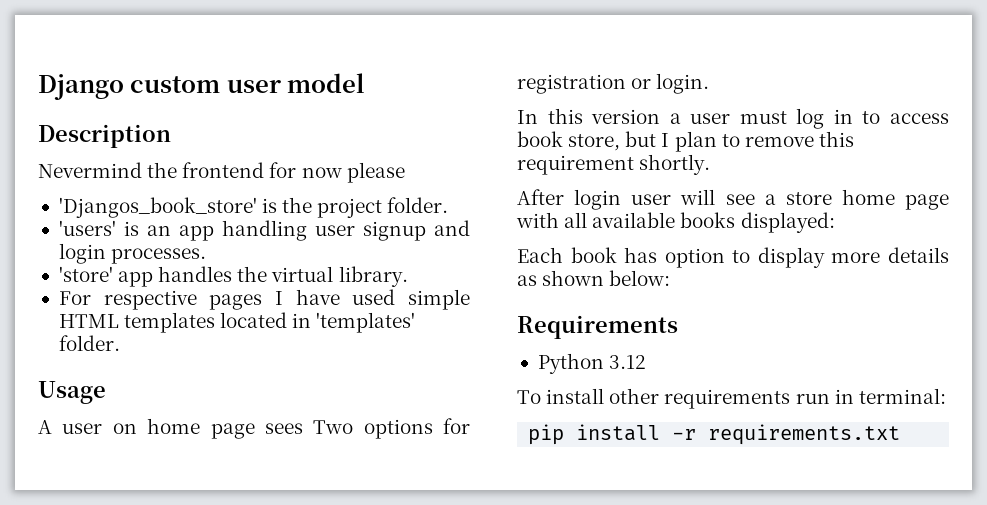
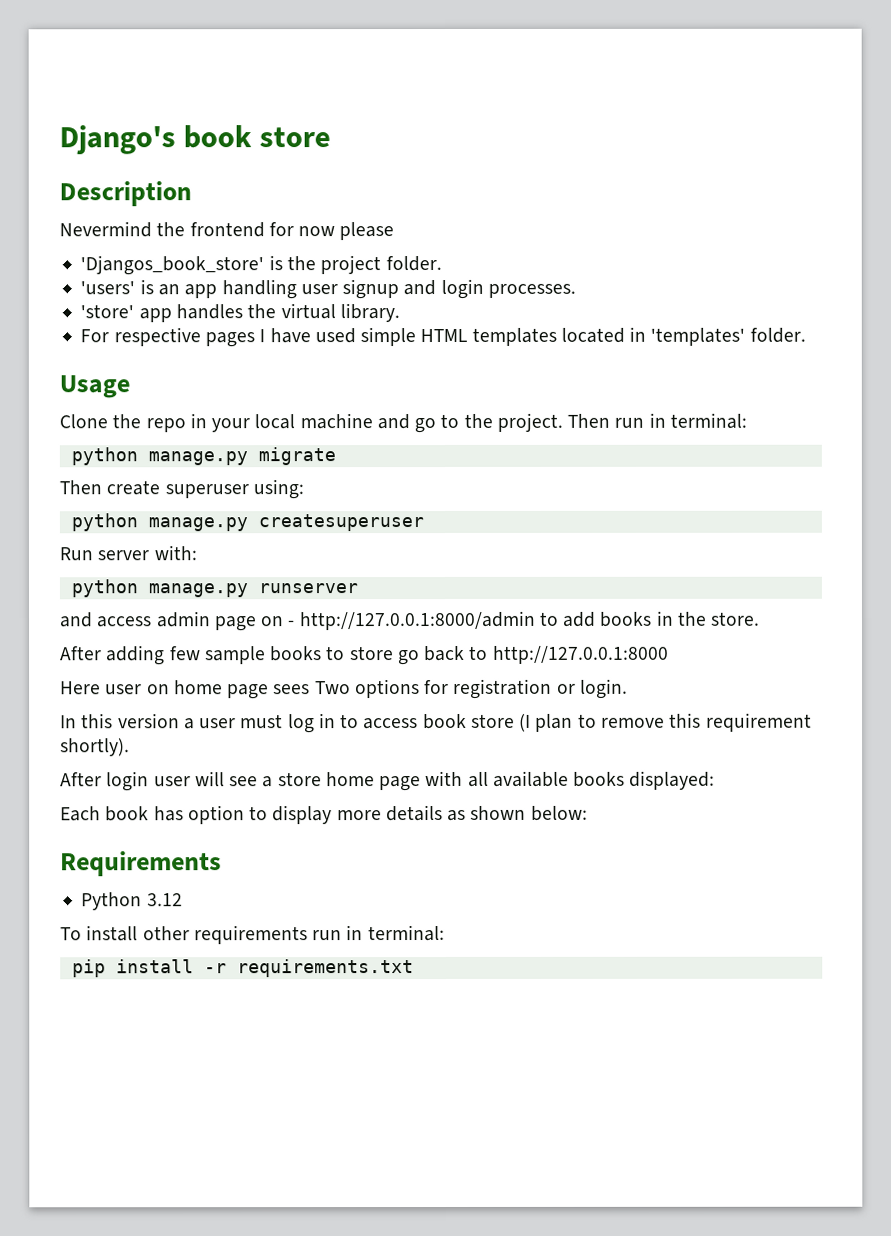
- Django custom user model
+ Django's book store
- A user on home page sees Two options for registration or login.
+ Clone the repo in your local machine and go to the project. Then run in terminal:
+ python manage.py migrate
+ Then create superuser using:
+ python manage.py createsuperuser
+ Run server with:
+ python manage.py runserver
+ and access admin page on - http://127.0.0.1:8000/admin to add books in the store.
+ After adding few sample books to store go back to http://127.0.0.1:8000
+ Here user on home page sees Two options for registration or login.
- In this version a user must log in to access book store, but I plan to remove this requirement shortly.
+ In this version a user must log in to access book store (I plan to remove this requirement shortly).

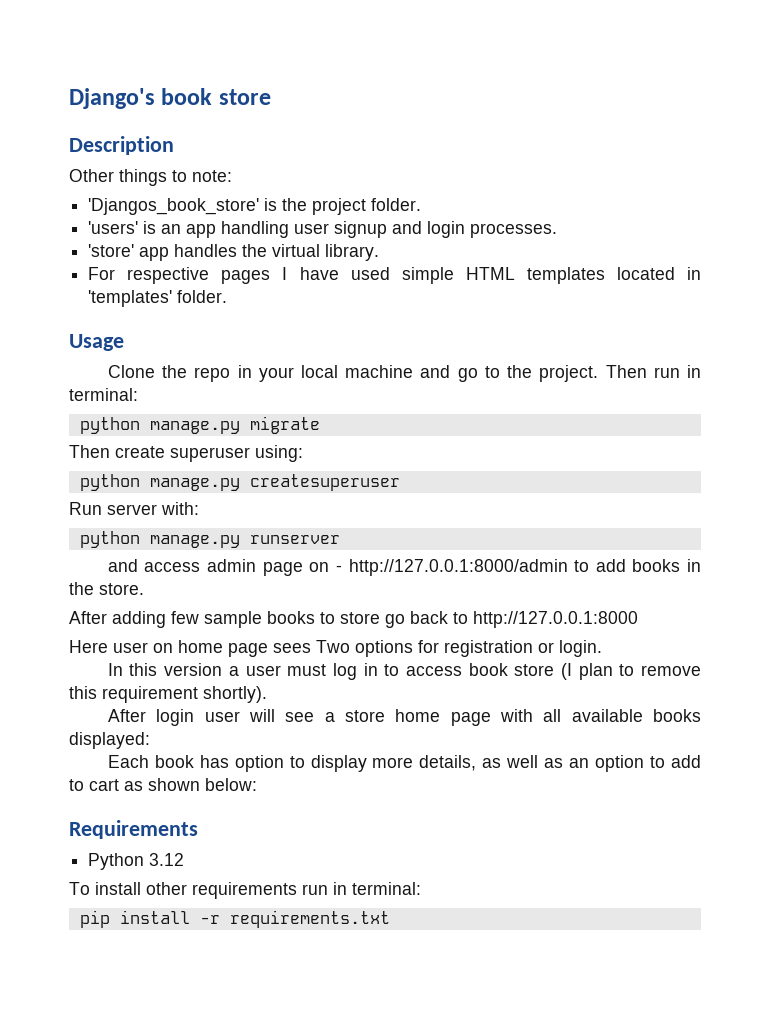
- Nevermind the frontend for now please
+ Other things to note:
- Each book has option to display more details as shown below:
+ Each book has option to display more details, as well as an option to add to cart as shown below:

